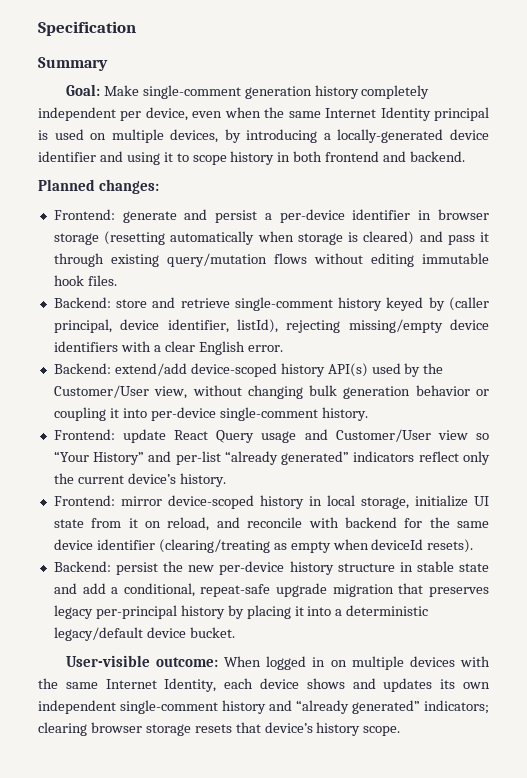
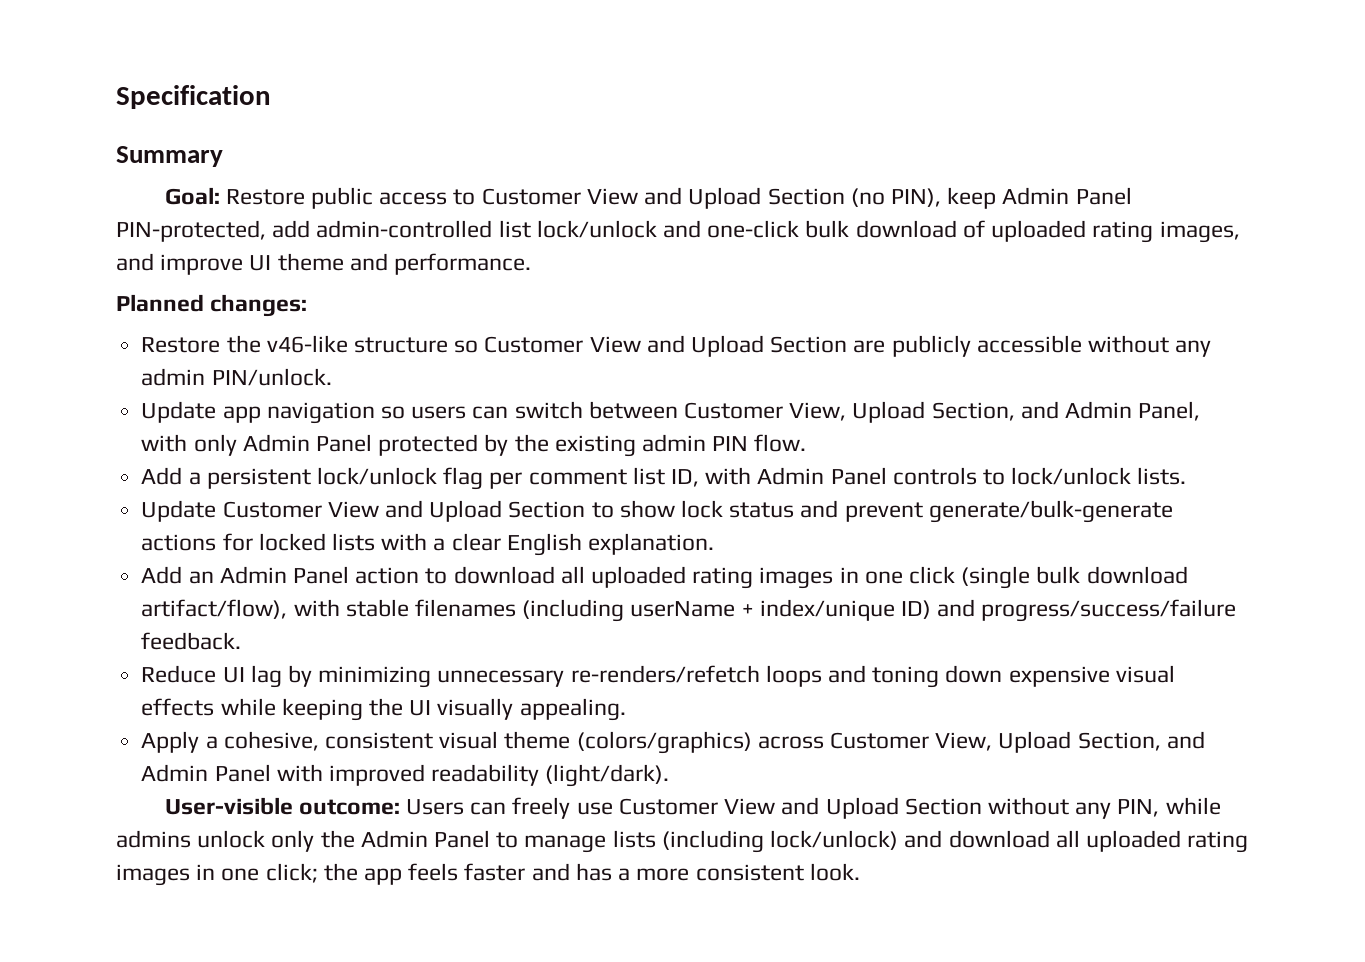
- Goal: Make single-comment generation history completely independent per device, even when the same Internet Identity principal is used on multiple devices, by introducing a locally-generated device identifier and using it to scope history in both frontend and backend.
+ Goal: Restore public access to Customer View and Upload Section (no PIN), keep Admin Panel PIN-protected, add admin-controlled list lock/unlock and one-click bulk download of uploaded rating images, and improve UI theme and performance.
  Planned changes:
- Frontend: generate and persist a per-device identifier in browser storage (resetting automatically when storage is cleared) and pass it through existing query/mutation flows without editing immutable hook files.
- Backend: store and retrieve single-comment history keyed by (caller principal, device identifier, listId), rejecting missing/empty device identifiers with a clear English error.
- Backend: extend/add device-scoped history API(s) used by the Customer/User view, without changing bulk generation behavior or coupling it into per-device single-comment history.
- Frontend: update React Query usage and Customer/User view so “Your History” and per-list “already generated” indicators reflect only the current device’s history.
- Frontend: mirror device-scoped history in local storage, initialize UI state from it on reload, and reconcile with backend for the same device identifier (clearing/treating as empty when deviceId resets).
- Backend: persist the new per-device history structure in stable state and add a conditional, repeat-safe upgrade migration that preserves legacy per-principal history by placing it into a deterministic legacy/default device bucket.
- User-visible outcome: When logged in on multiple devices with the same Internet Identity, each device shows and updates its own independent single-comment history and “already generated” indicators; clearing browser storage resets that device’s history scope.
+ Restore the v46-like structure so Customer View and Upload Section are publicly accessible without any admin PIN/unlock.
+ Update app navigation so users can switch between Customer View, Upload Section, and Admin Panel, with only Admin Panel protected by the existing admin PIN flow.
+ Add a persistent lock/unlock flag per comment list ID, with Admin Panel controls to lock/unlock lists.
+ Update Customer View and Upload Section to show lock status and prevent generate/bulk-generate actions for locked lists with a clear English explanation.
+ Add an Admin Panel action to download all uploaded rating images in one click (single bulk download artifact/flow), with stable filenames (including userName + index/unique ID) and progress/success/failure feedback.
+ Reduce UI lag by minimizing unnecessary re-renders/refetch loops and toning down expensive visual effects while keeping the UI visually appealing.
+ Apply a cohesive, consistent visual theme (colors/graphics) across Customer View, Upload Section, and Admin Panel with improved readability (light/dark).
+ User-visible outcome: Users can freely use Customer View and Upload Section without any PIN, while admins unlock only the Admin Panel to manage lists (including lock/unlock) and download all uploaded rating images in one click; the app feels faster and has a more consistent look.

